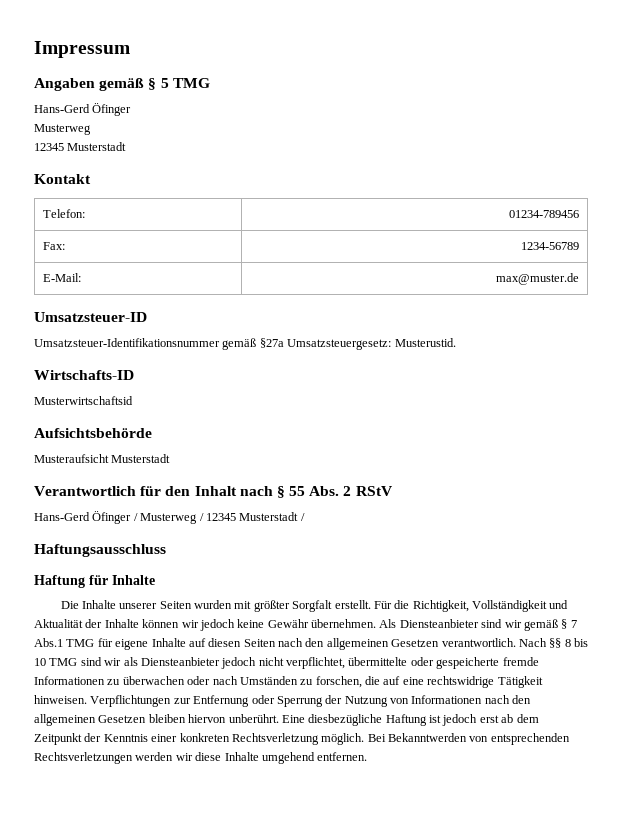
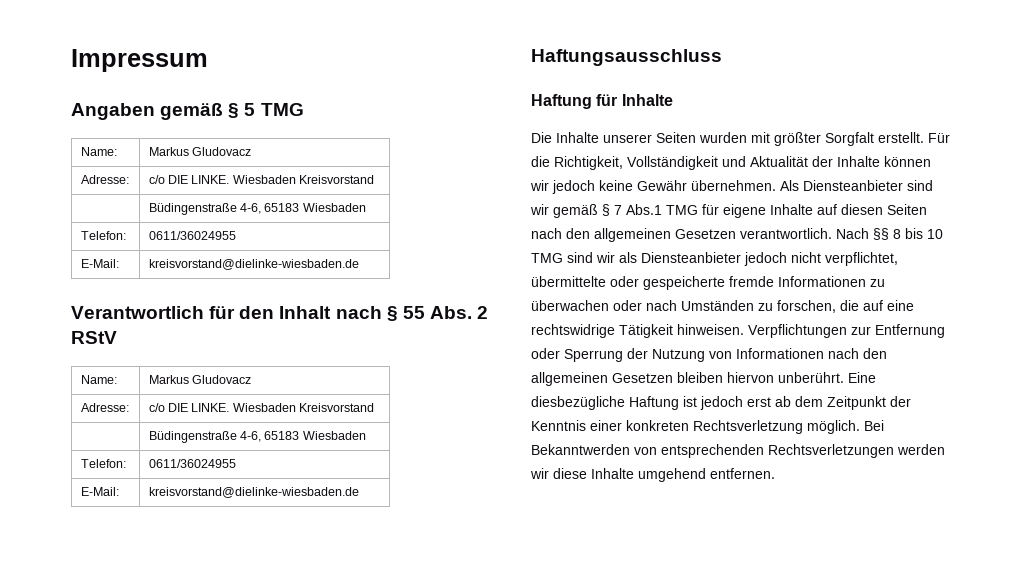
  Angaben gemäß § 5 TMG
- Hans-Gerd Öfinger
- Musterweg
- 12345 Musterstadt
- Kontakt
- Telefon: | 01234-789456
- Fax: | 1234-56789
- E-Mail: | max@muster.de
- Umsatzsteuer-ID
- Umsatzsteuer-Identifikationsnummer gemäß §27a Umsatzsteuergesetz: Musterustid.
- Wirtschafts-ID
- Musterwirtschaftsid
- Aufsichtsbehörde
- Musteraufsicht Musterstadt
+ Name: | Markus Gludovacz
+ Adresse: | c/o DIE LINKE. Wiesbaden Kreisvorstand
+ | Büdingenstraße 4-6, 65183 Wiesbaden
+ Telefon: | 0611/36024955
+ E-Mail: | kreisvorstand@dielinke-wiesbaden.de
  Verantwortlich für den Inhalt nach § 55 Abs. 2 RStV
- Hans-Gerd Öfinger / Musterweg / 12345 Musterstadt /
+ Name: | Markus Gludovacz
+ Adresse: | c/o DIE LINKE. Wiesbaden Kreisvorstand
+ | Büdingenstraße 4-6, 65183 Wiesbaden
+ Telefon: | 0611/36024955
+ E-Mail: | kreisvorstand@dielinke-wiesbaden.de

